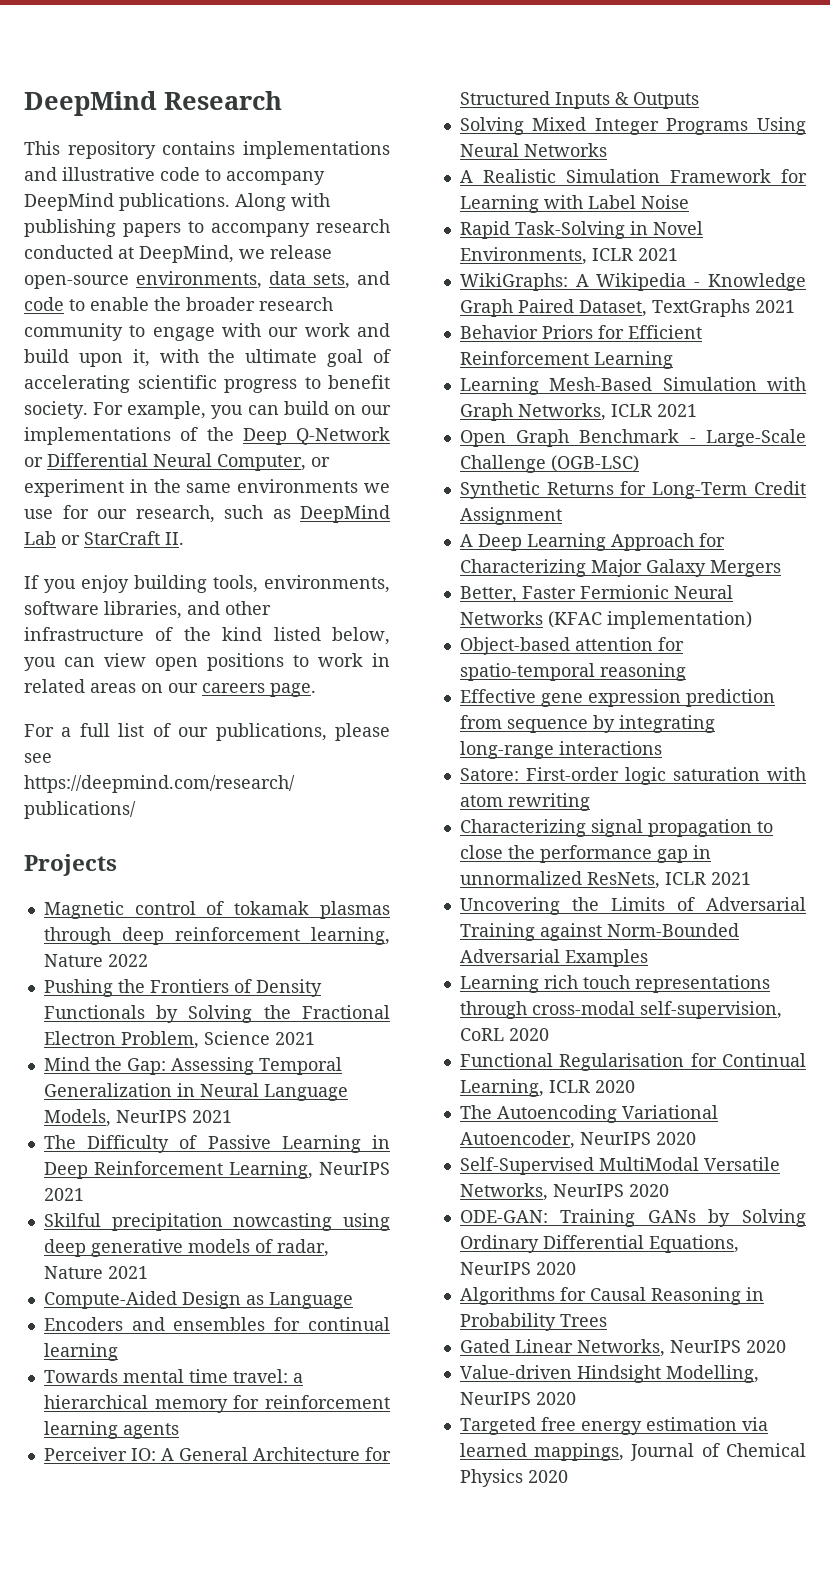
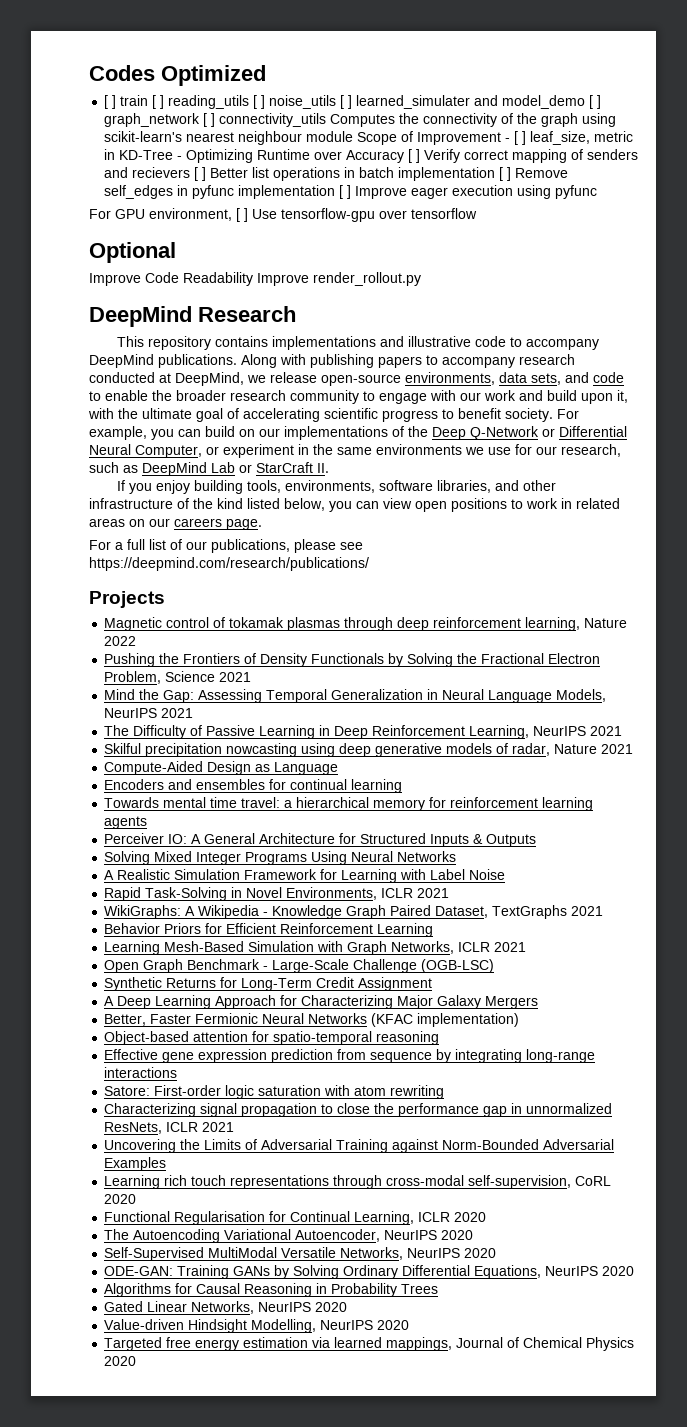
+ Codes Optimized
+ [ ] train [ ] reading_utils [ ] noise_utils [ ] learned_simulater and model_demo [ ] graph_network [ ] connectivity_utils Computes the connectivity of the graph using scikit-learn's nearest neighbour module Scope of Improvement - [ ] leaf_size, metric in KD-Tree - Optimizing Runtime over Accuracy [ ] Verify correct mapping of senders and recievers [ ] Better list operations in batch implementation [ ] Remove self_edges in pyfunc implementation [ ] Improve eager execution using pyfunc
+ For GPU environment, [ ] Use tensorflow-gpu over tensorflow
+ Optional
+ Improve Code Readability Improve render_rollout.py

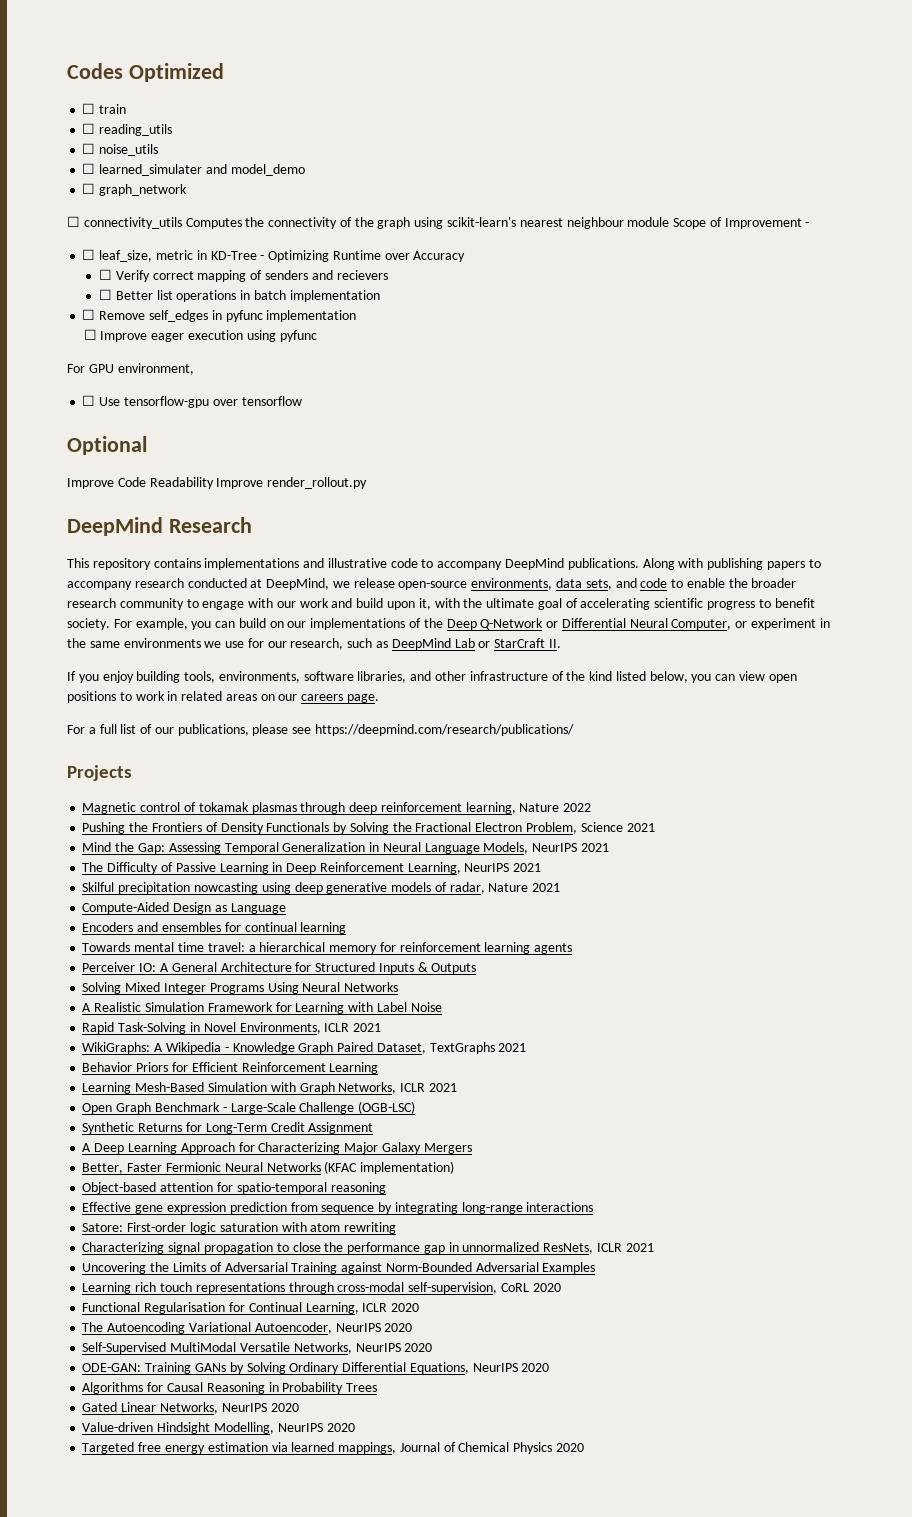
- [ ] train [ ] reading_utils [ ] noise_utils [ ] learned_simulater and model_demo [ ] graph_network [ ] connectivity_utils Computes the connectivity of the graph using scikit-learn's nearest neighbour module Scope of Improvement - [ ] leaf_size, metric in KD-Tree - Optimizing Runtime over Accuracy [ ] Verify correct mapping of senders and recievers [ ] Better list operations in batch implementation [ ] Remove self_edges in pyfunc implementation [ ] Improve eager execution using pyfunc
+ ☐ train
+ ☐ reading_utils
+ ☐ noise_utils
+ ☐ learned_simulater and model_demo
+ ☐ graph_network
+ ☐ connectivity_utils Computes the connectivity of the graph using scikit-learn's nearest neighbour module Scope of Improvement -
+ ☐ leaf_size, metric in KD-Tree - Optimizing Runtime over Accuracy
+ ☐ Verify correct mapping of senders and recievers
+ ☐ Better list operations in batch implementation
+ ☐ Remove self_edges in pyfunc implementation
+ ☐ Improve eager execution using pyfunc
- For GPU environment, [ ] Use tensorflow-gpu over tensorflow
+ For GPU environment,
+ ☐ Use tensorflow-gpu over tensorflow

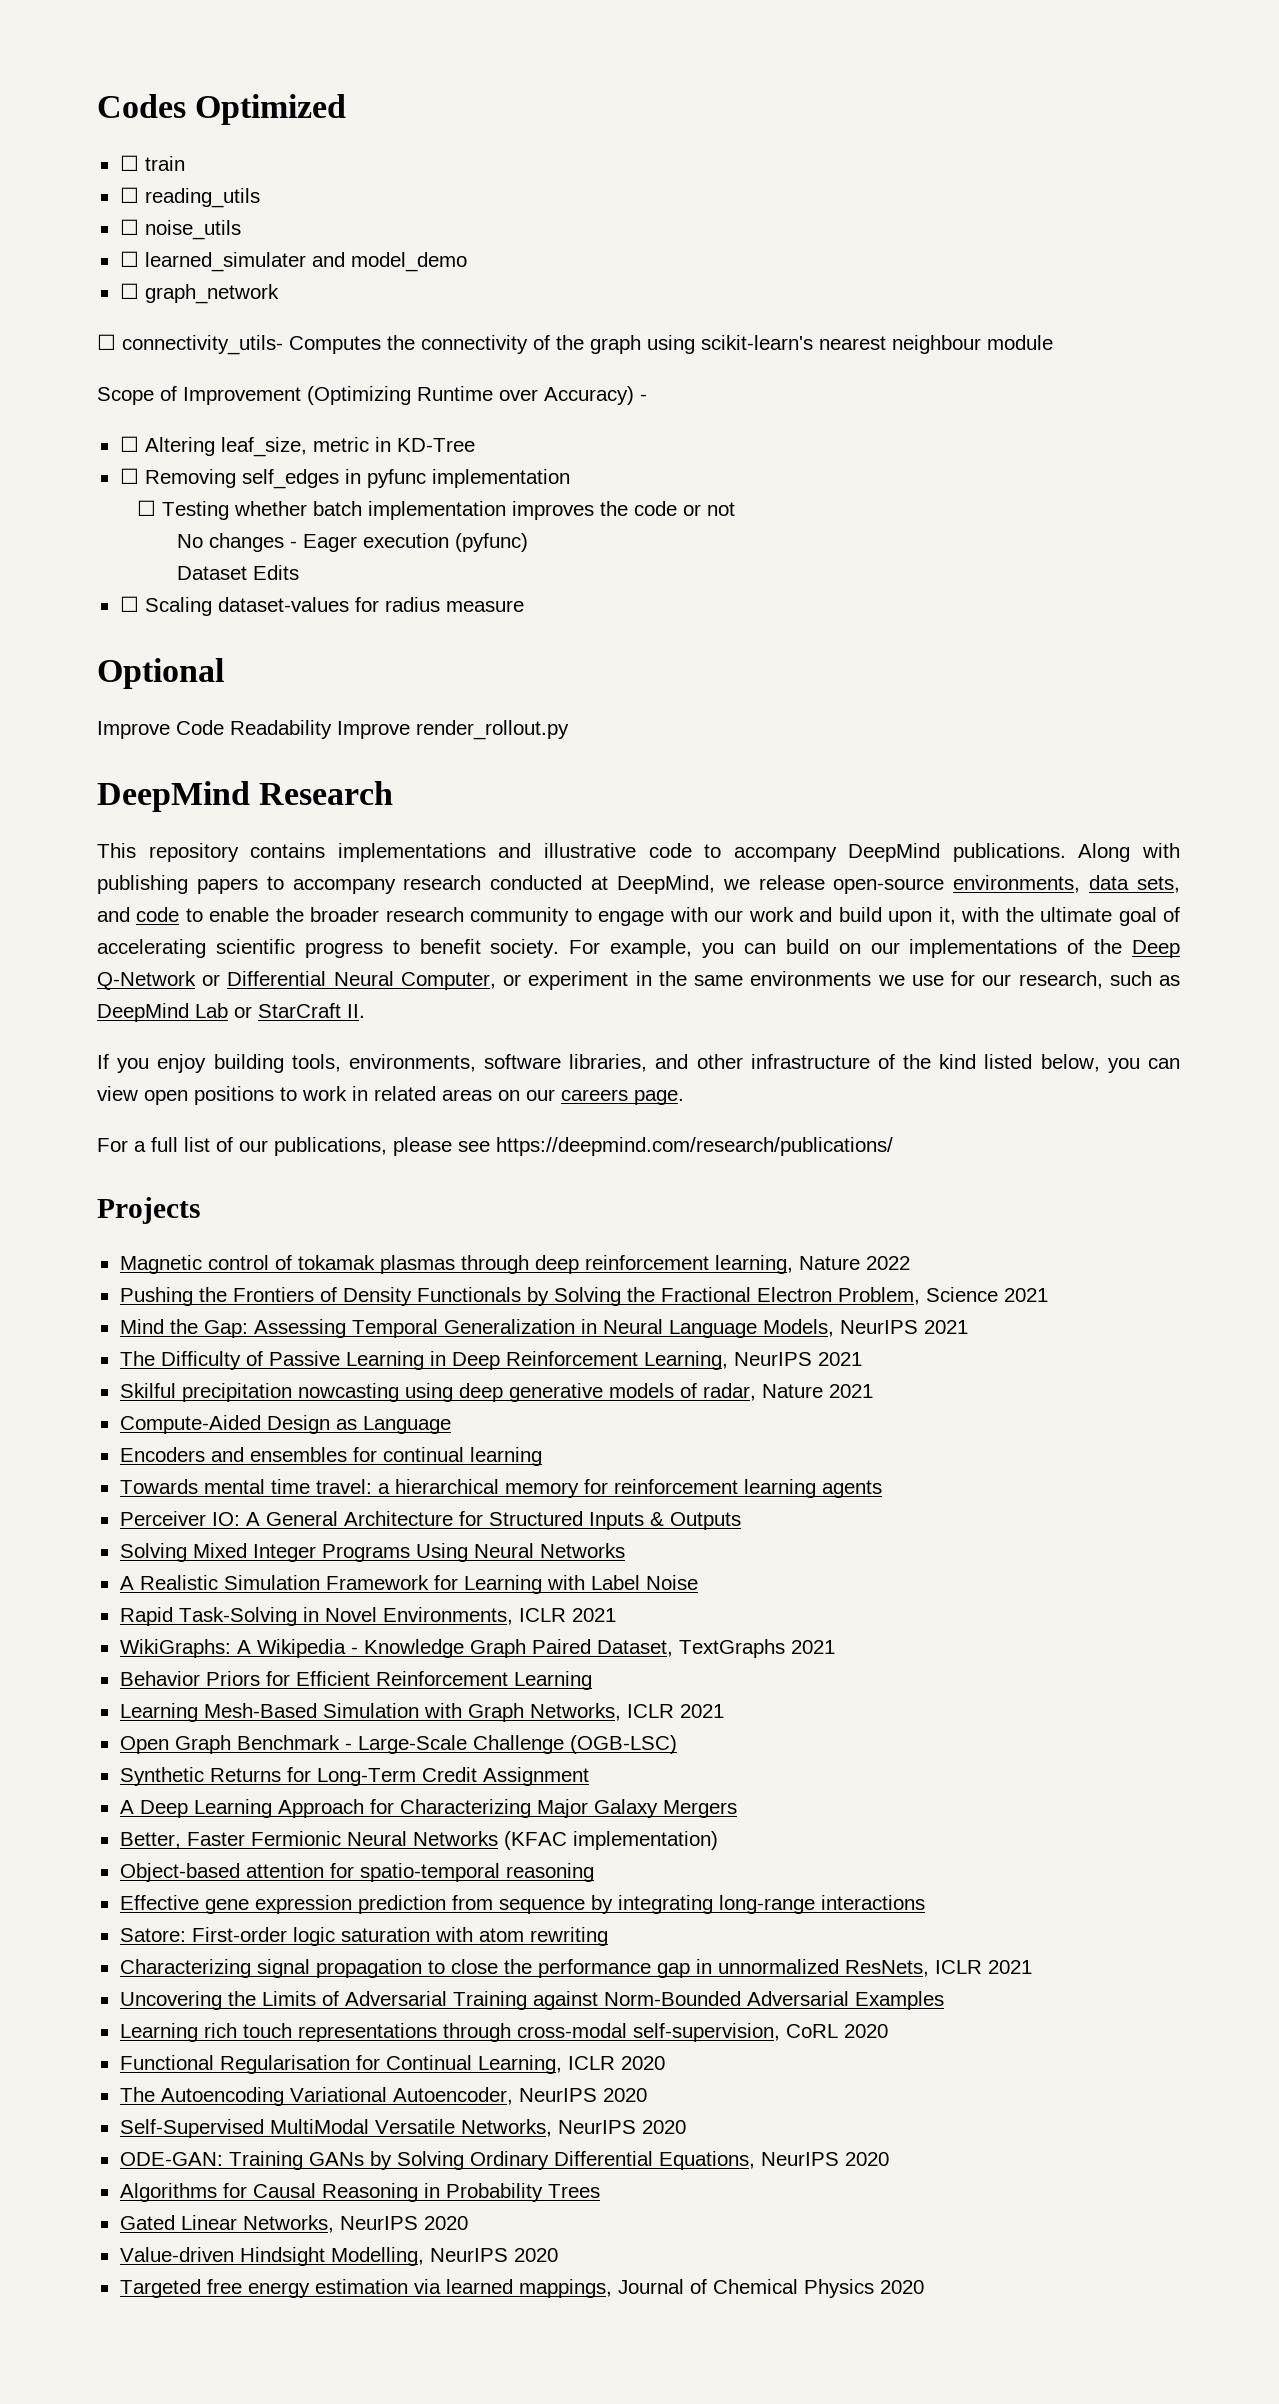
- ☐ connectivity_utils Computes the connectivity of the graph using scikit-learn's nearest neighbour module Scope of Improvement -
+ ☐ connectivity_utils- Computes the connectivity of the graph using scikit-learn's nearest neighbour module
+ Scope of Improvement (Optimizing Runtime over Accuracy) -
- ☐ leaf_size, metric in KD-Tree - Optimizing Runtime over Accuracy
- ☐ Verify correct mapping of senders and recievers
- ☐ Better list operations in batch implementation
- ☐ Remove self_edges in pyfunc implementation
+ ☐ Altering leaf_size, metric in KD-Tree
+ ☐ Removing self_edges in pyfunc implementation
- ☐ Improve eager execution using pyfunc
- For GPU environment,
- ☐ Use tensorflow-gpu over tensorflow
+ ☐ Testing whether batch implementation improves the code or not
+ No changes - Eager execution (pyfunc)
+ Dataset Edits
+ ☐ Scaling dataset-values for radius measure

